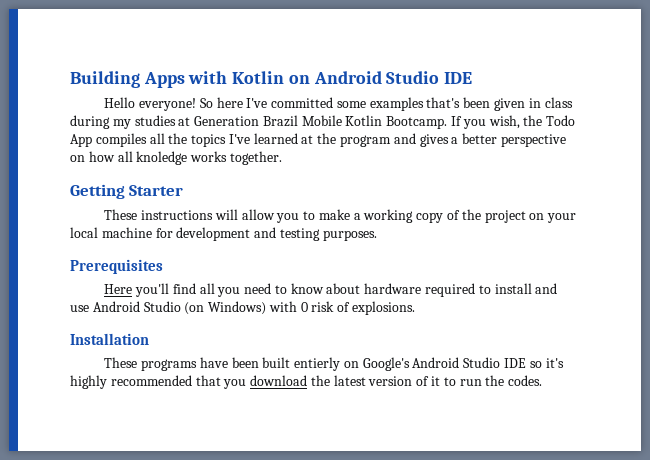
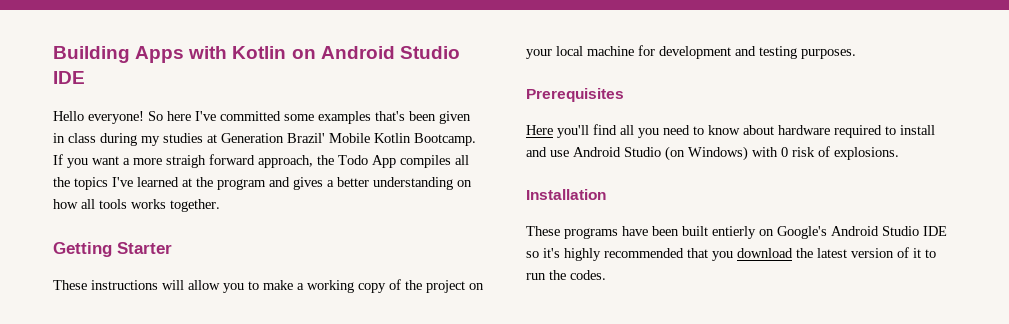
- So here I've committed some examples that's been given in class during my studies at Generation Brazil Mobile Kotlin Bootcamp.
+ So here I've committed some examples that's been given in class during my studies at Generation Brazil' Mobile Kotlin Bootcamp.
- If you wish, the Todo App compiles all the topics I've learned at the program and gives a better perspective on how all knoledge works together.
+ If you want a more straigh forward approach, the Todo App compiles all the topics I've learned at the program and gives a better understanding on how all tools works together.

